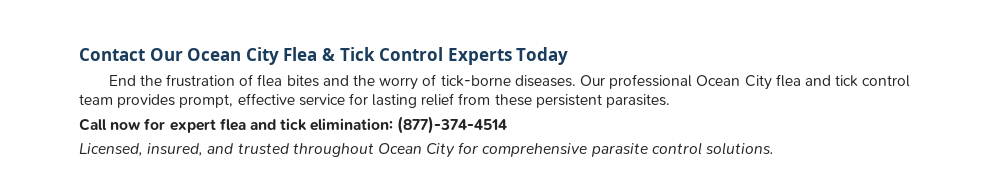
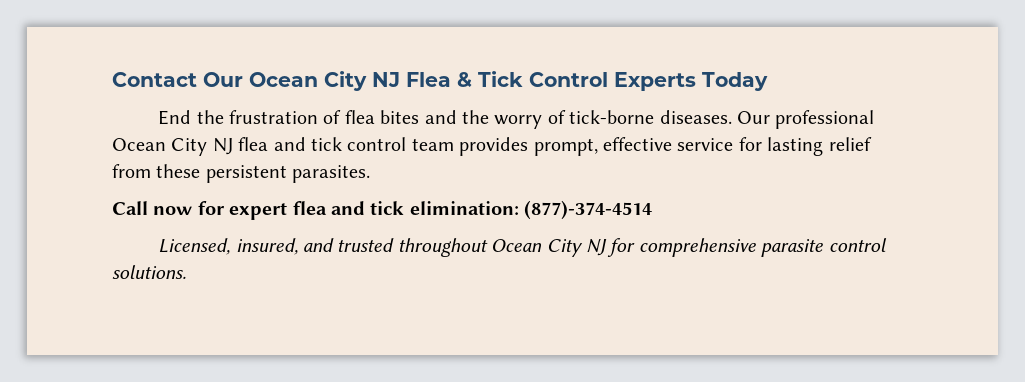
- Contact Our Ocean City Flea & Tick Control Experts Today
+ Contact Our Ocean City NJ Flea & Tick Control Experts Today
- Our professional Ocean City flea and tick control team provides prompt, effective service for lasting relief from these persistent parasites.
+ Our professional Ocean City NJ flea and tick control team provides prompt, effective service for lasting relief from these persistent parasites.
- Licensed, insured, and trusted throughout Ocean City for comprehensive parasite control solutions.
+ Licensed, insured, and trusted throughout Ocean City NJ for comprehensive parasite control solutions.

